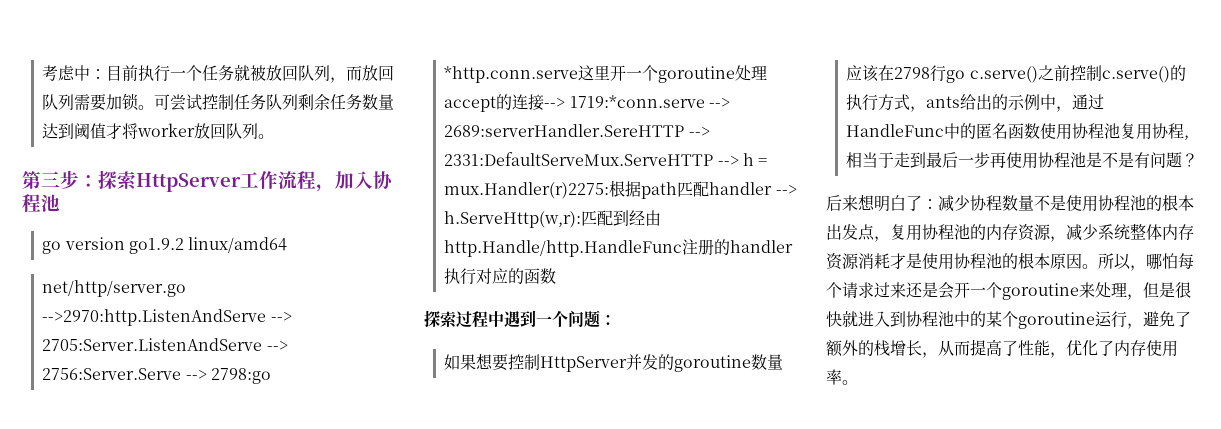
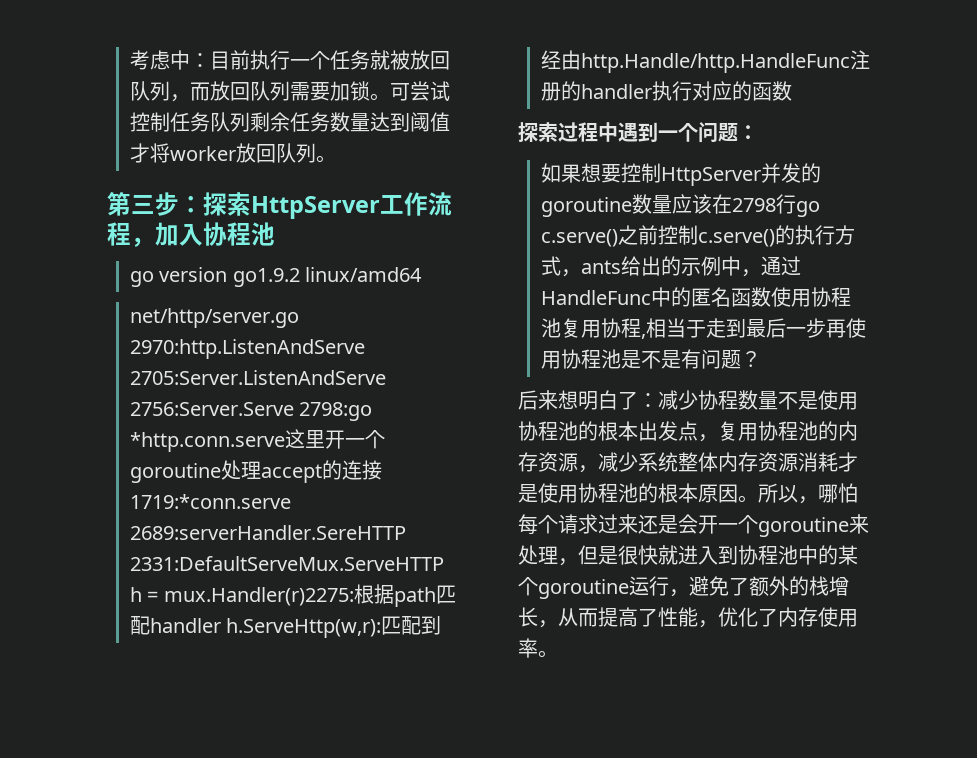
- net/http/server.go -->2970:http.ListenAndServe --> 2705:Server.ListenAndServe --> 2756:Server.Serve --> 2798:go *http.conn.serve这里开一个goroutine处理accept的连接--> 1719:*conn.serve --> 2689:serverHandler.SereHTTP --> 2331:DefaultServeMux.ServeHTTP --> h = mux.Handler(r)2275:根据path匹配handler --> h.ServeHttp(w,r):匹配到经由http.Handle/http.HandleFunc注册的handler执行对应的函数
+ net/http/server.go 2970:http.ListenAndServe 2705:Server.ListenAndServe 2756:Server.Serve 2798:go *http.conn.serve这里开一个goroutine处理accept的连接1719:*conn.serve 2689:serverHandler.SereHTTP 2331:DefaultServeMux.ServeHTTP h = mux.Handler(r)2275:根据path匹配handler h.ServeHttp(w,r):匹配到经由http.Handle/http.HandleFunc注册的handler执行对应的函数

